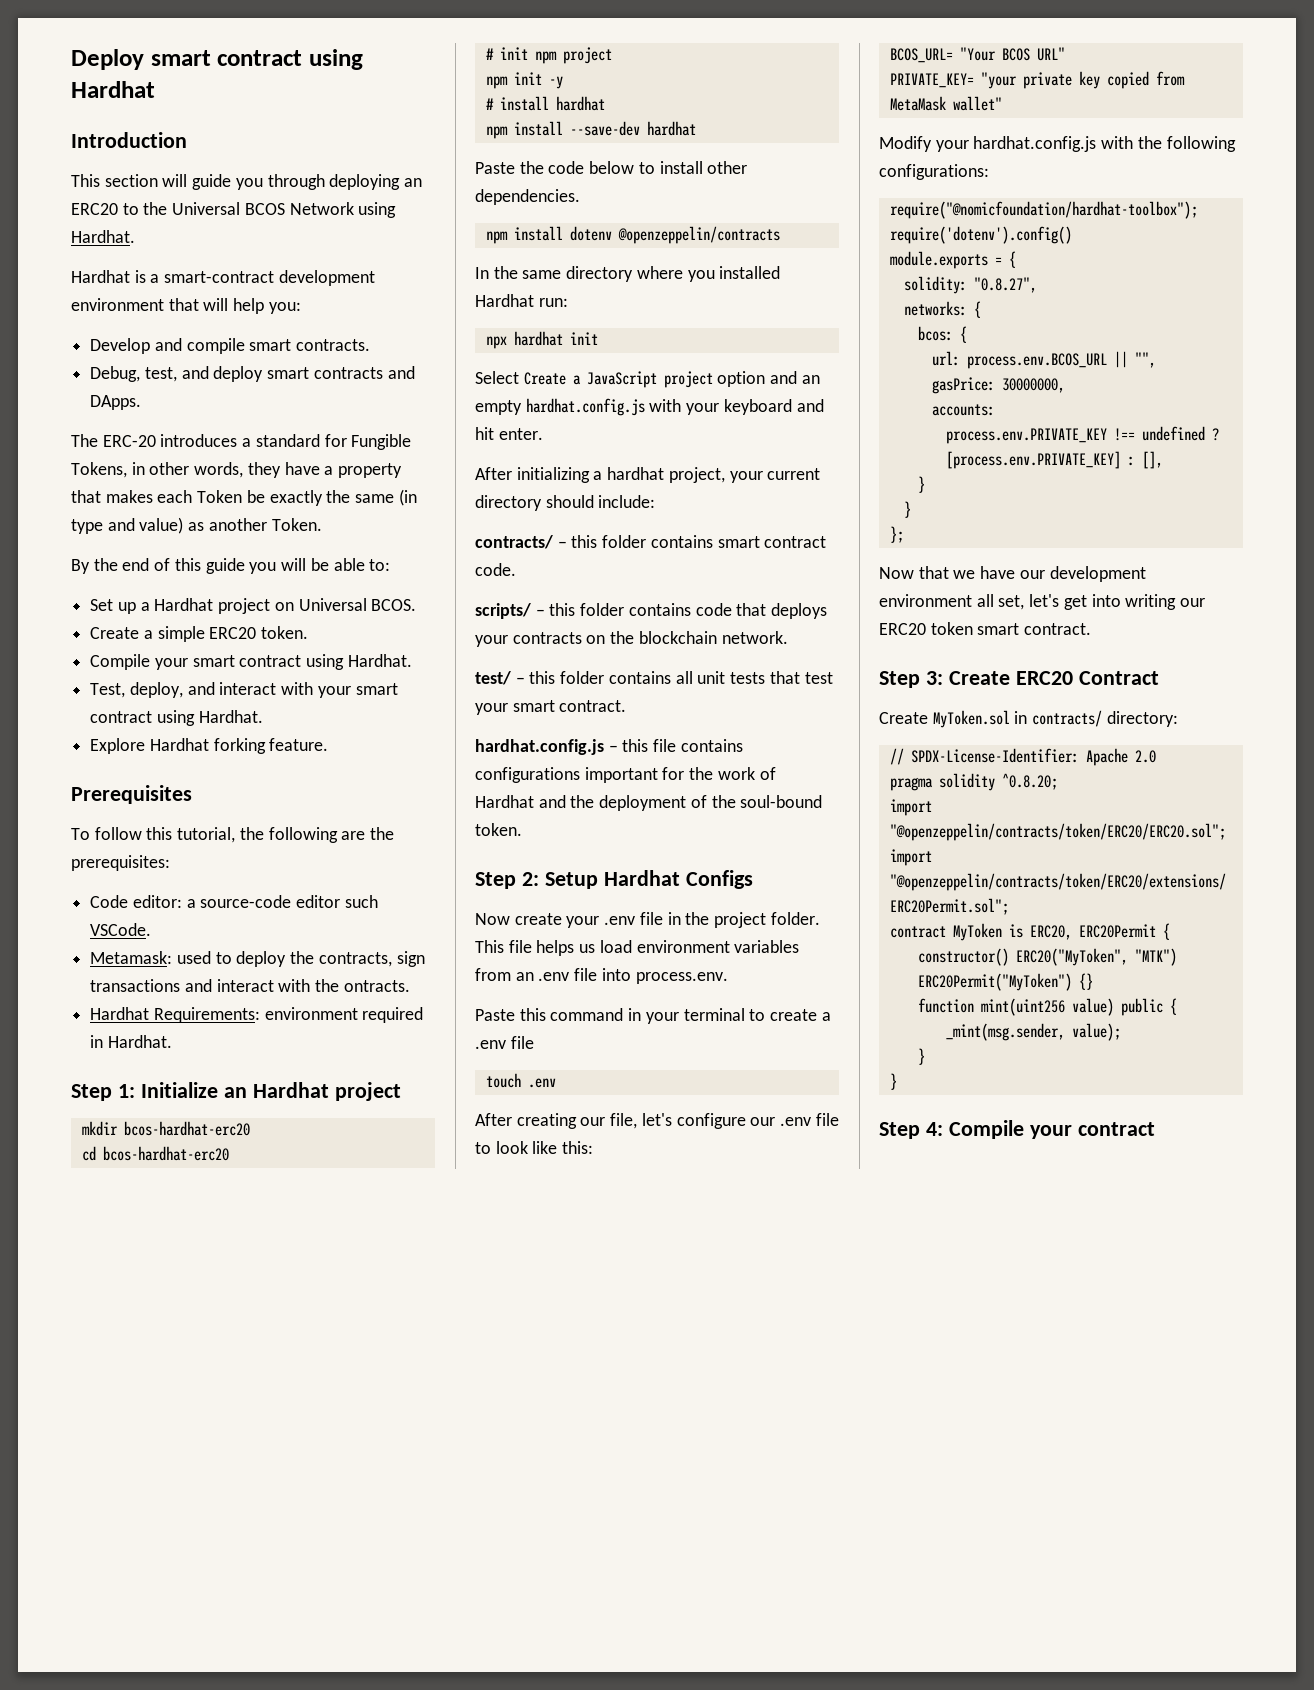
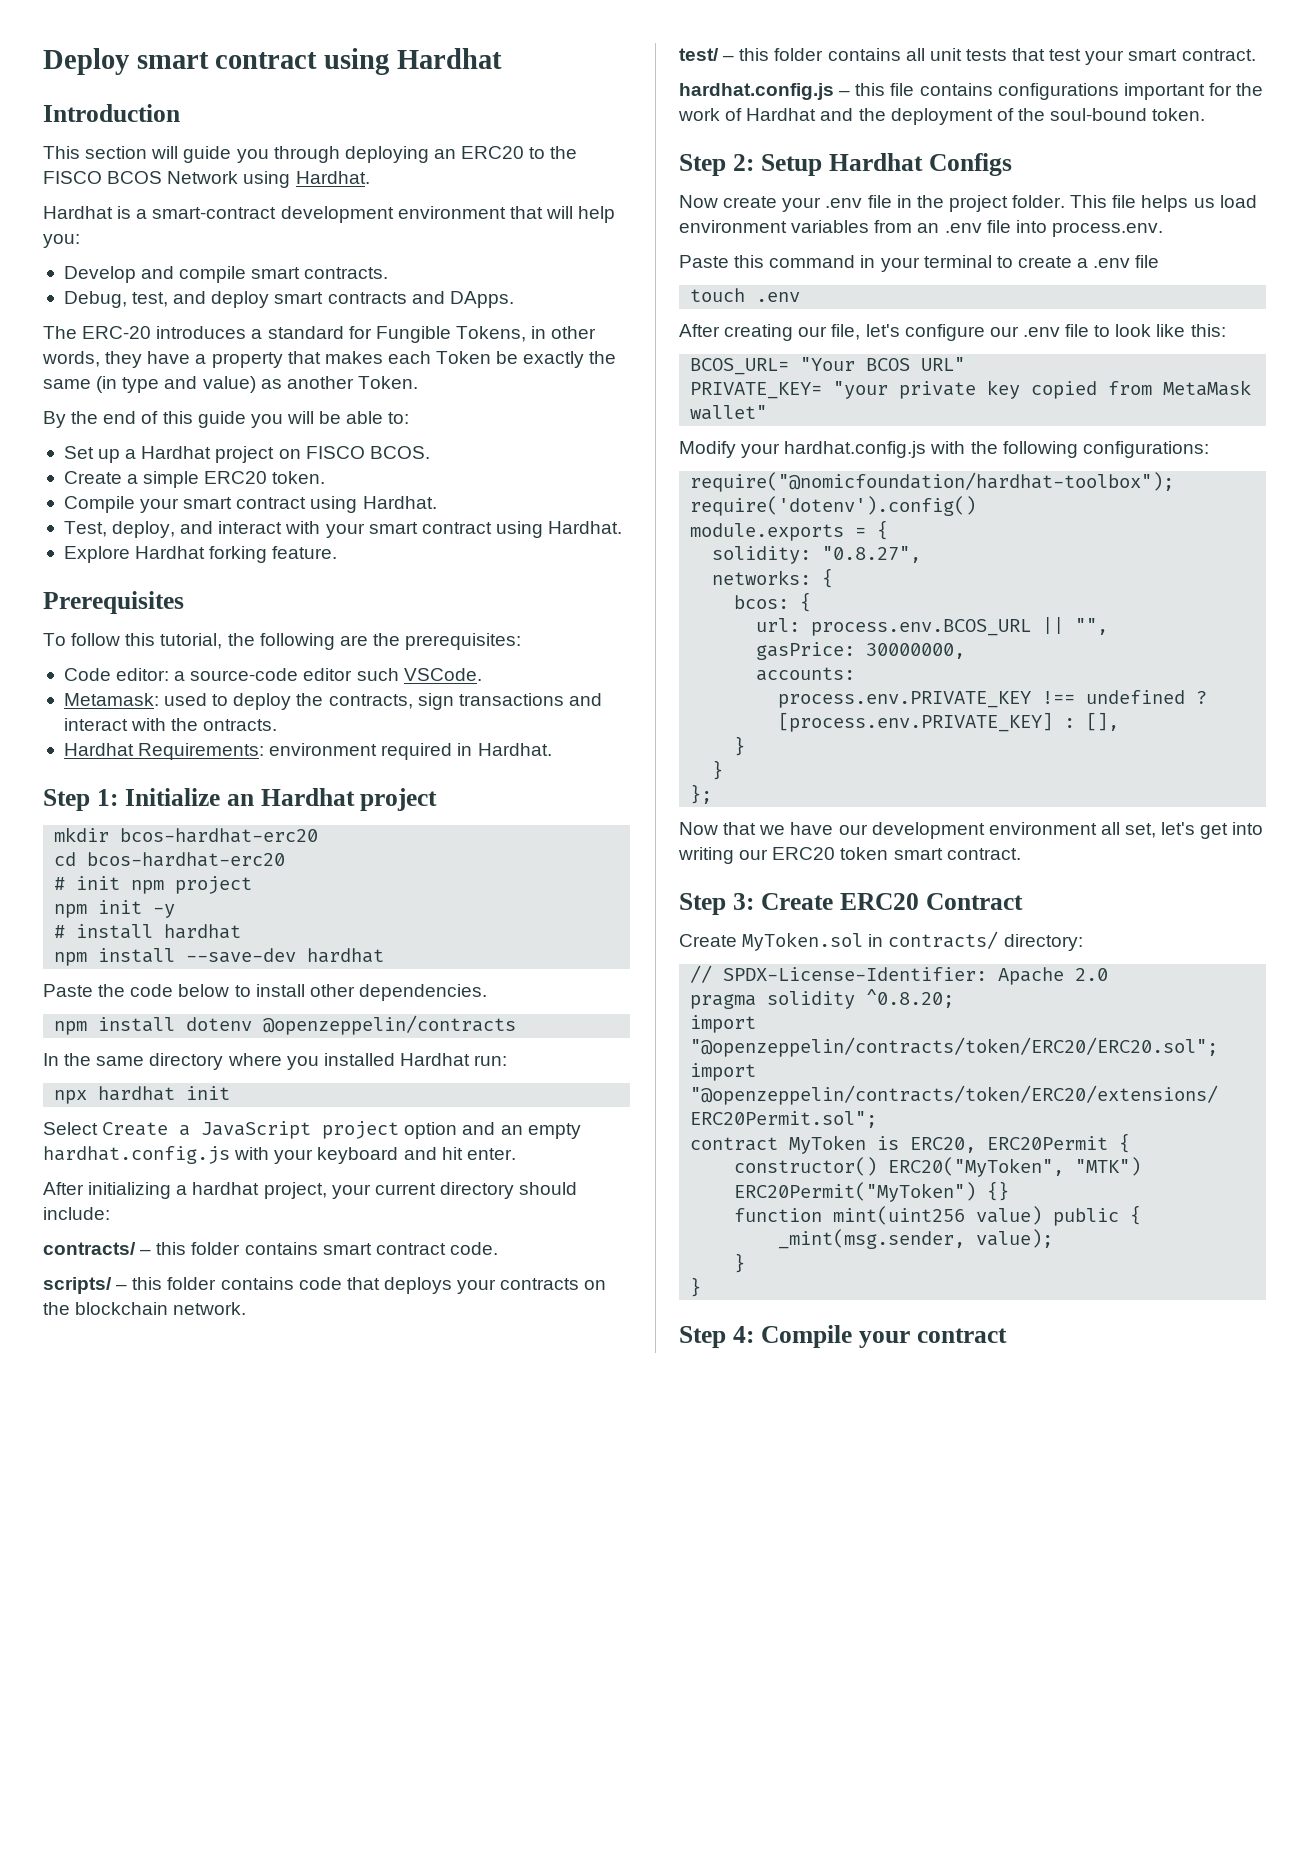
- This section will guide you through deploying an ERC20 to the Universal BCOS Network using Hardhat.
+ This section will guide you through deploying an ERC20 to the FISCO BCOS Network using Hardhat.
- Set up a Hardhat project on Universal BCOS.
+ Set up a Hardhat project on FISCO BCOS.

